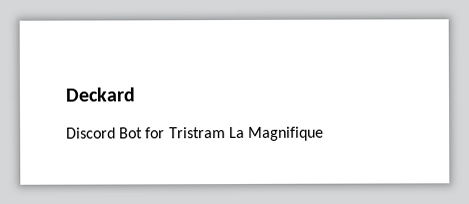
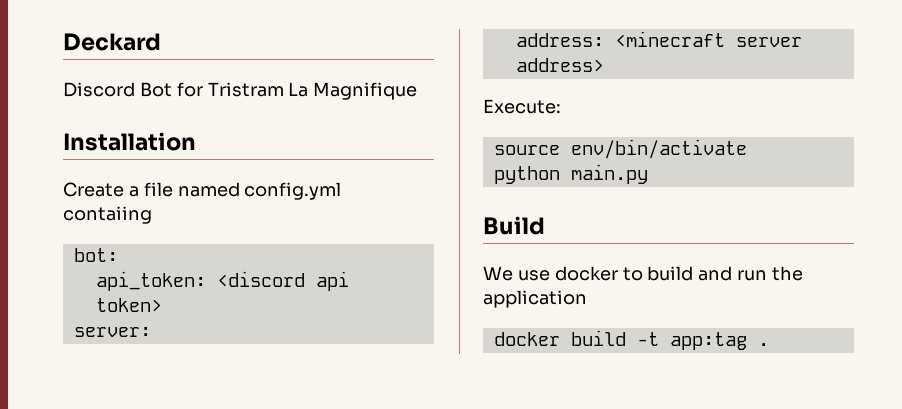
+ Installation
+ Create a file named config.yml contaiing
+ bot:
+ api_token: <discord api token>
+ server:
+ address: <minecraft server address>
+ Execute:
+ source env/bin/activate
+ python main.py
+ Build
+ We use docker to build and run the application
+ docker build -t app:tag .

